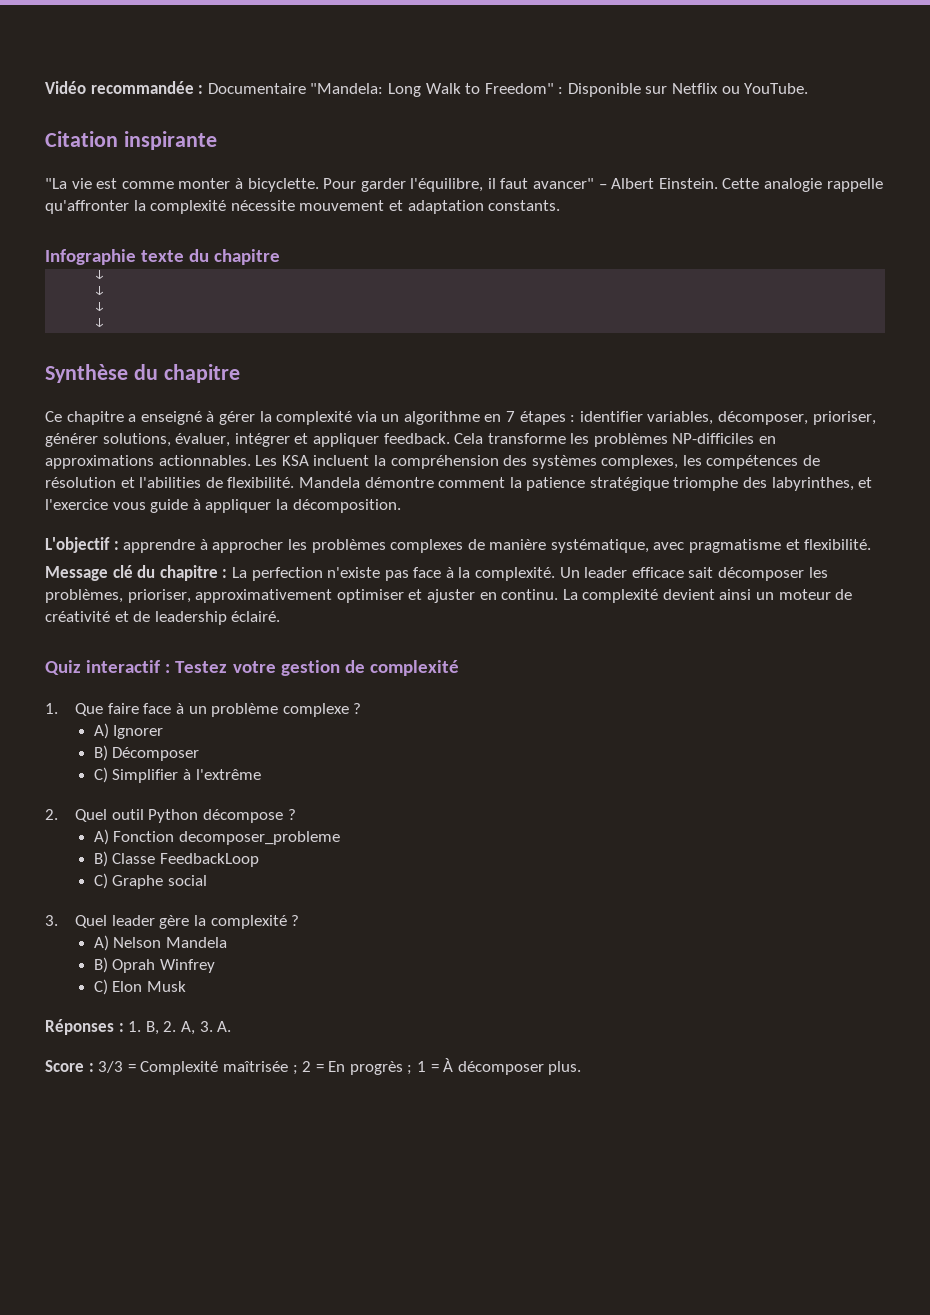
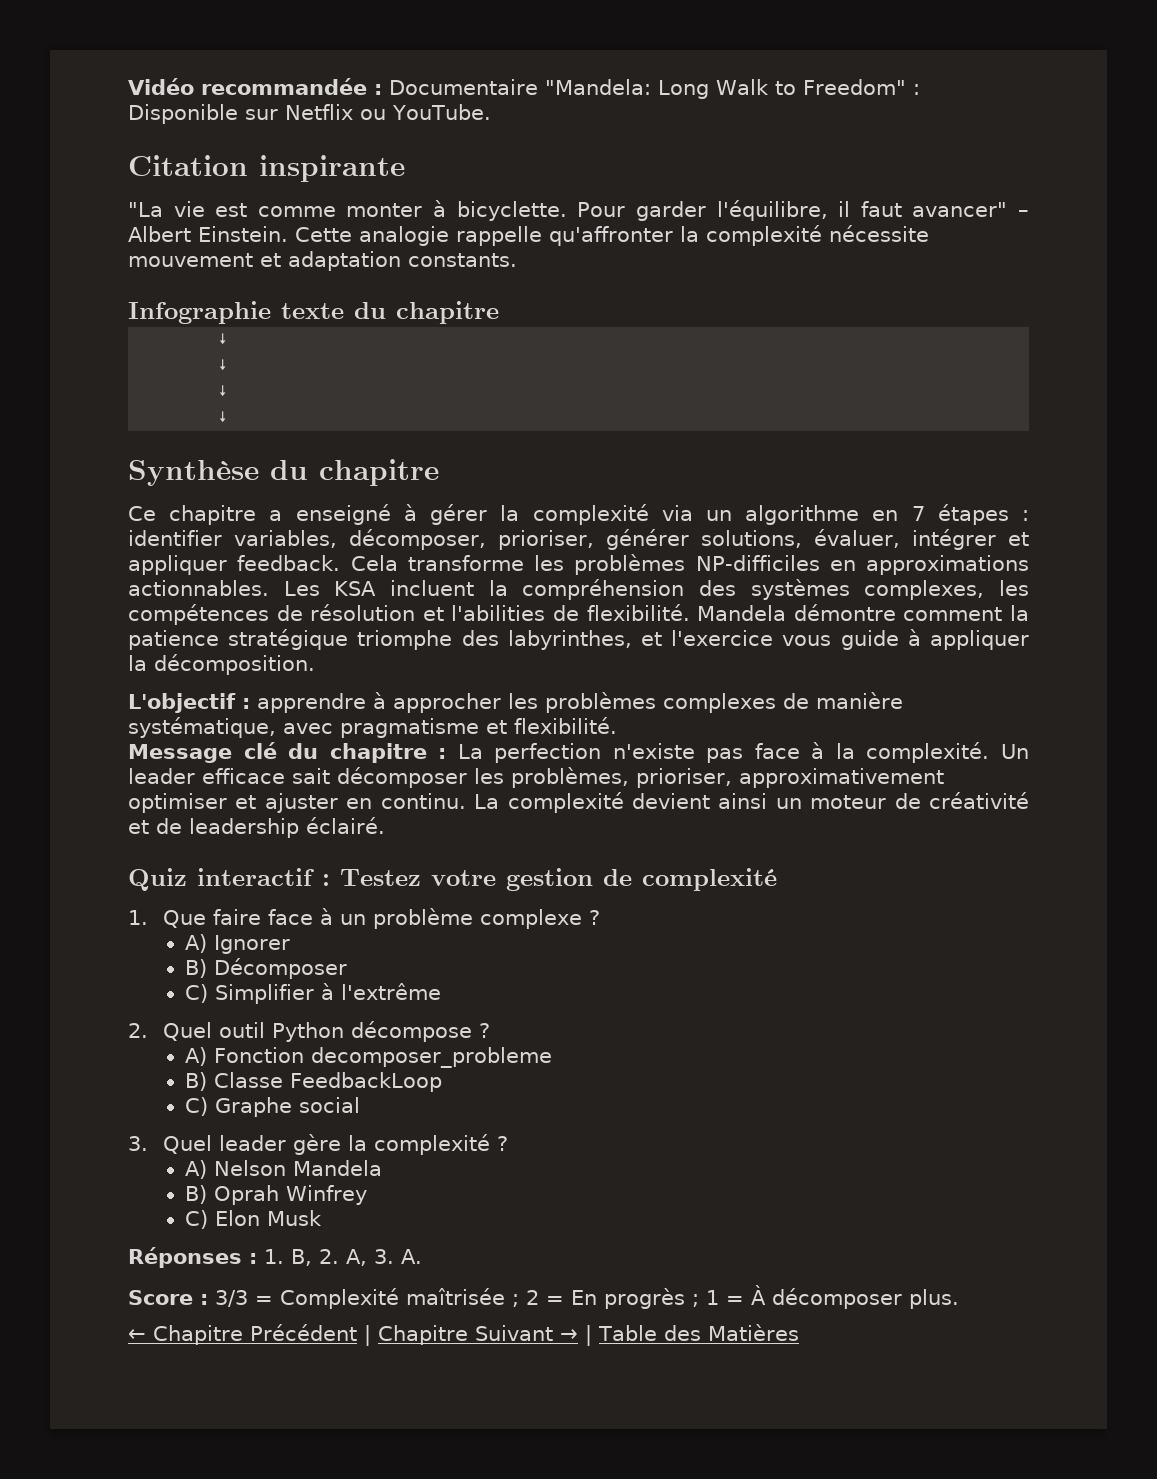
+ ← Chapitre Précédent | Chapitre Suivant → | Table des Matières

